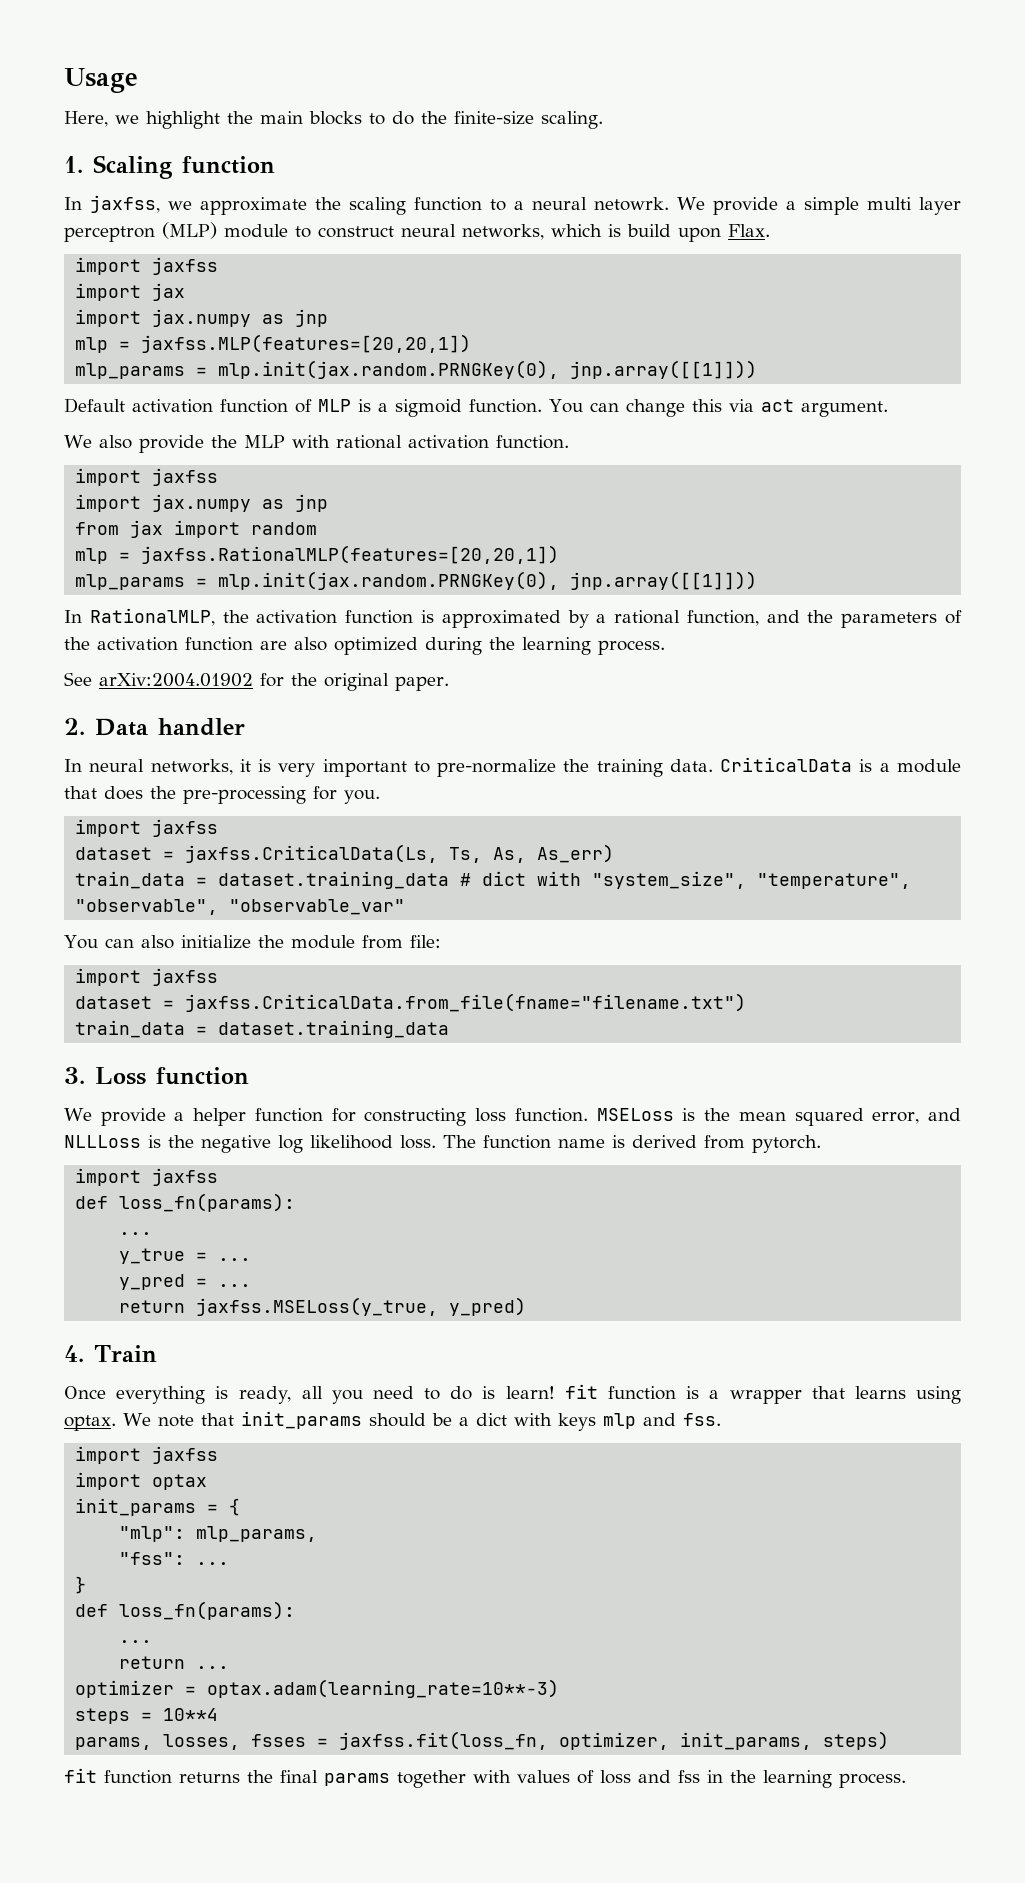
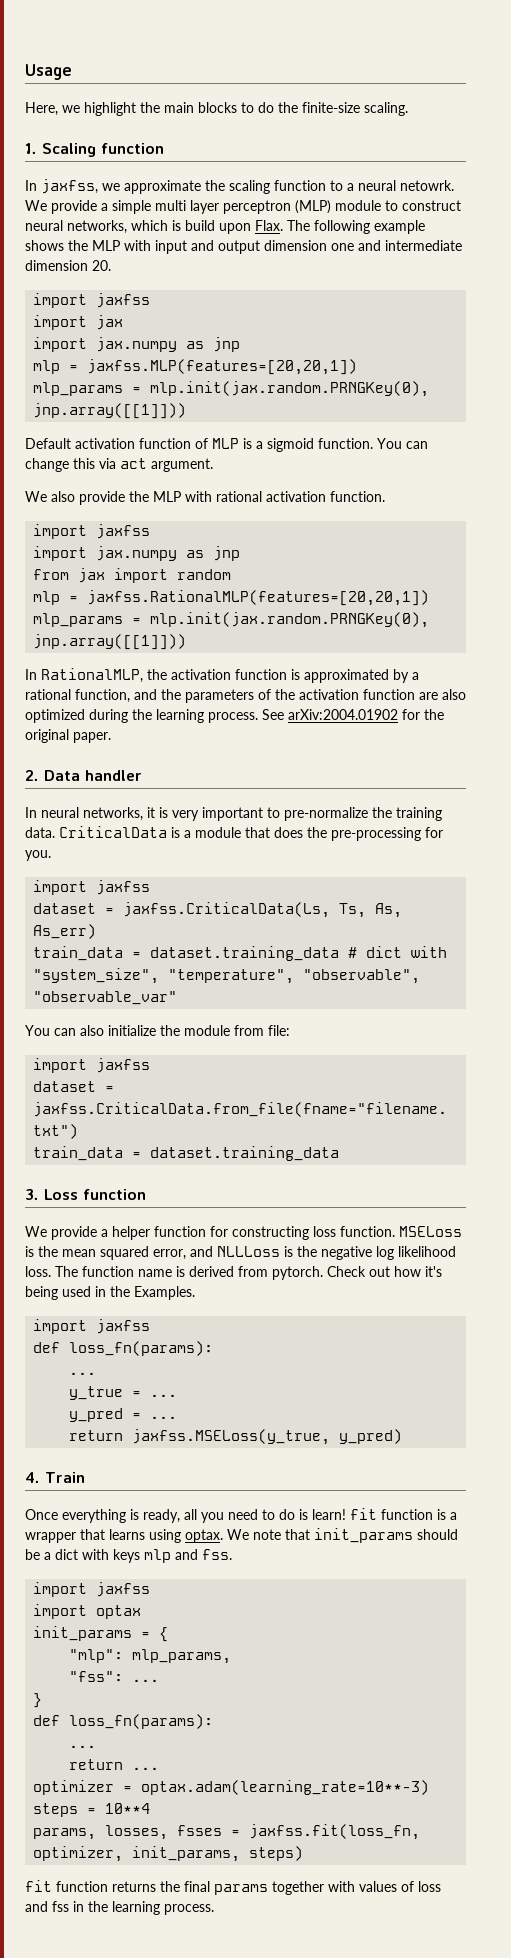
+ The following example shows the MLP with input and output dimension one and intermediate dimension 20.
- In RationalMLP, the activation function is approximated by a rational function, and the parameters of the activation function are also optimized during the learning process.
- See arXiv:2004.01902 for the original paper.
+ In RationalMLP, the activation function is approximated by a rational function, and the parameters of the activation function are also optimized during the learning process. See arXiv:2004.01902 for the original paper.
+ Check out how it's being used in the Examples.

